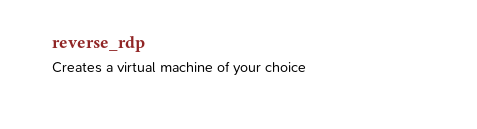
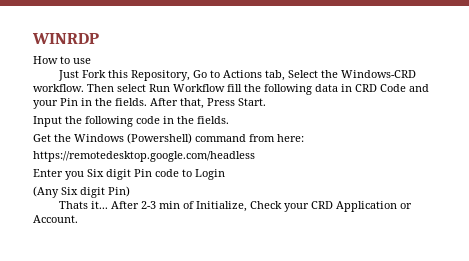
- reverse_rdp
- Creates a virtual machine of your choice
+ WINRDP
+ How to use
+ Just Fork this Repository, Go to Actions tab, Select the Windows-CRD workflow. Then select Run Workflow fill the following data in CRD Code and your Pin in the fields. After that, Press Start.
+ Input the following code in the fields.
+ Get the Windows (Powershell) command from here:
+ https://remotedesktop.google.com/headless
+ Enter you Six digit Pin code to Login
+ (Any Six digit Pin)
+ Thats it... After 2-3 min of Initialize, Check your CRD Application or Account.

